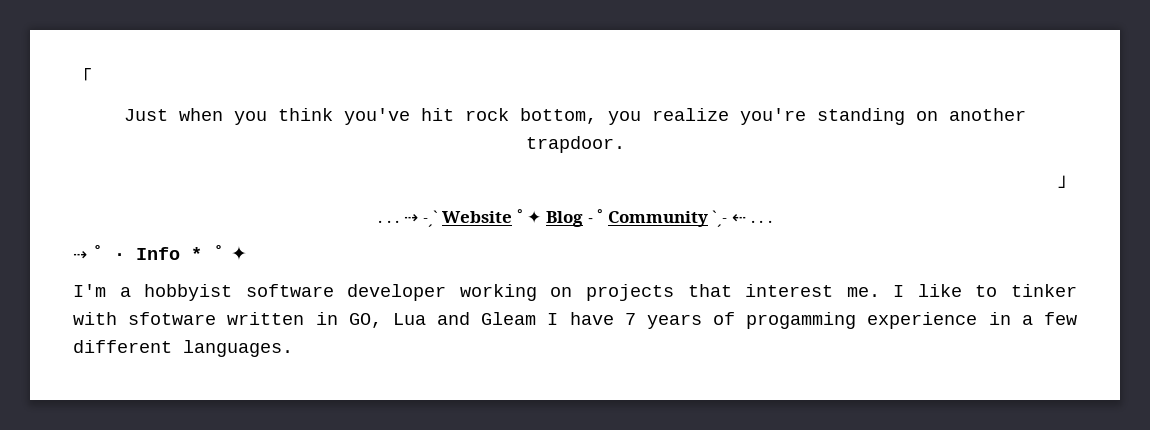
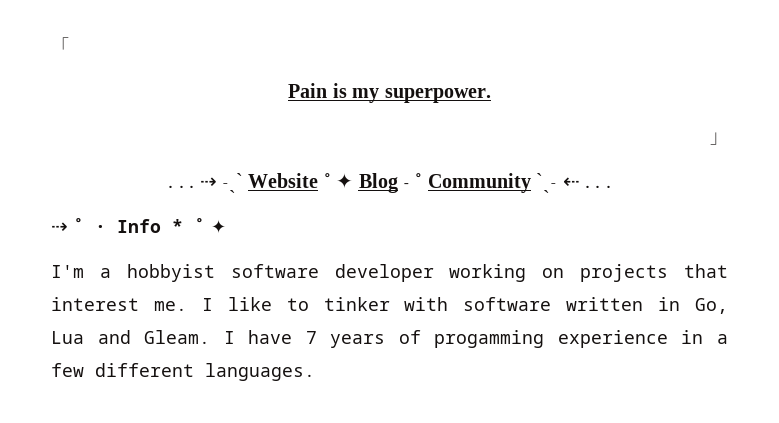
- Just when you think you've hit rock bottom, you realize you're standing on another trapdoor.
+ Pain is my superpower.
- I like to tinker with sfotware written in GO, Lua and Gleam I have 7 years of progamming experience in a few different languages.
+ I like to tinker with software written in Go, Lua and Gleam. I have 7 years of progamming experience in a few different languages.

